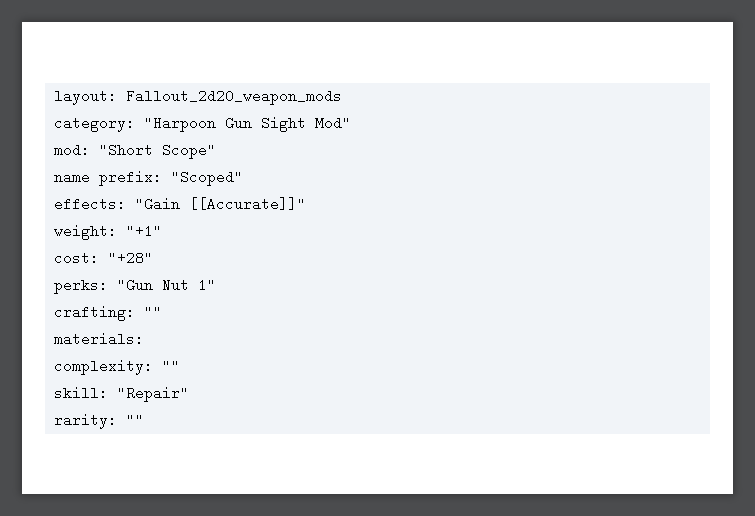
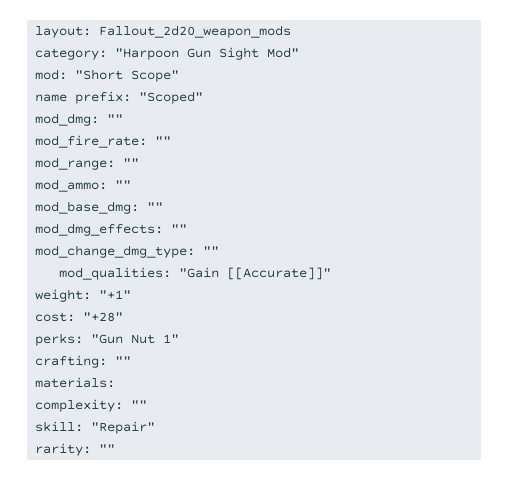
- effects: "Gain [[Accurate]]"
+ mod_dmg: ""
+ mod_fire_rate: ""
+ mod_range: ""
+ mod_ammo: ""
+ mod_base_dmg: ""
+ mod_dmg_effects: ""
+ mod_change_dmg_type: ""
+ mod_qualities: "Gain [[Accurate]]"

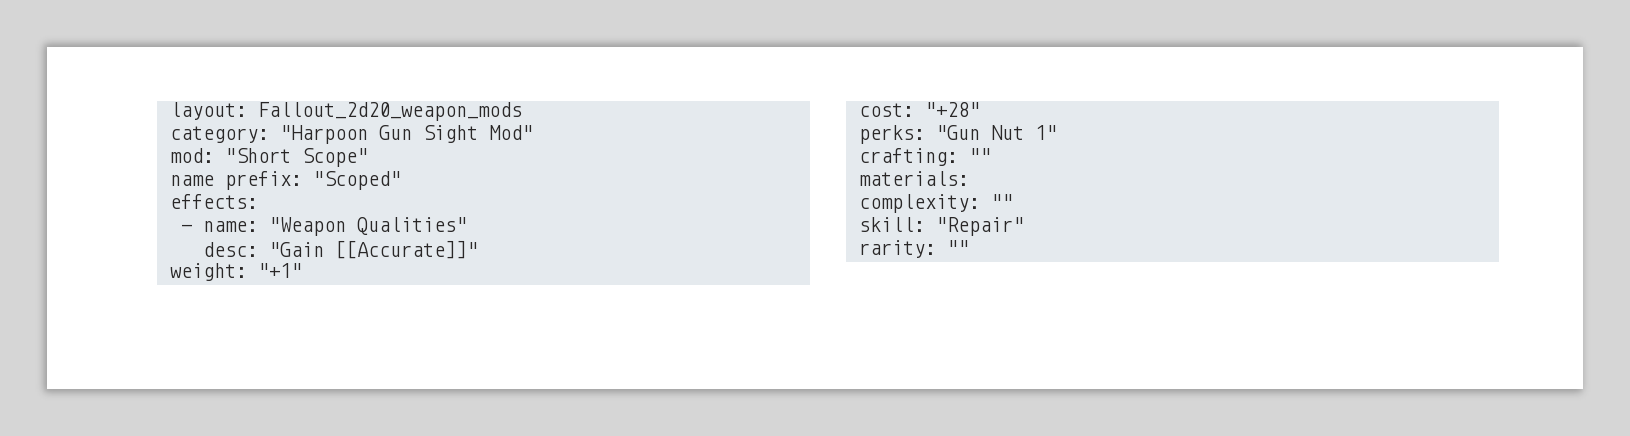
- mod_dmg: ""
- mod_fire_rate: ""
- mod_range: ""
- mod_ammo: ""
- mod_base_dmg: ""
- mod_dmg_effects: ""
- mod_change_dmg_type: ""
- mod_qualities: "Gain [[Accurate]]"
+ effects:
+ - name: "Weapon Qualities"
+ desc: "Gain [[Accurate]]"

